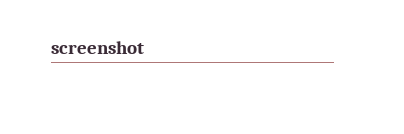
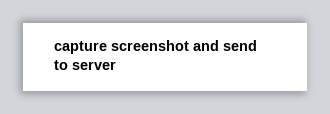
- screenshot
+ capture screenshot and send to server

